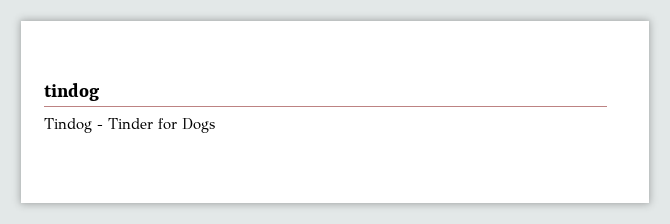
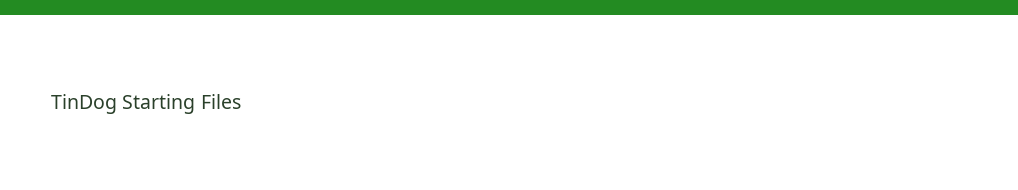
- tindog
- Tindog - Tinder for Dogs
+ TinDog Starting Files

